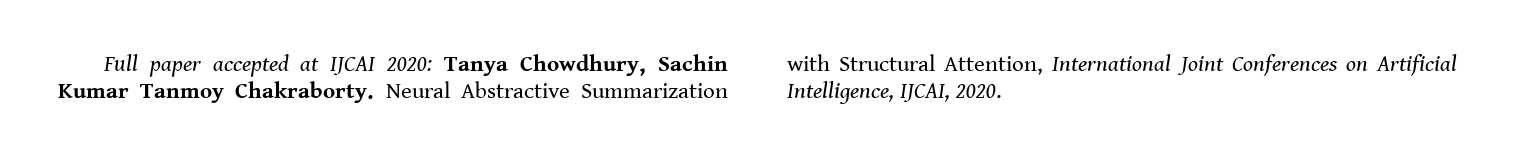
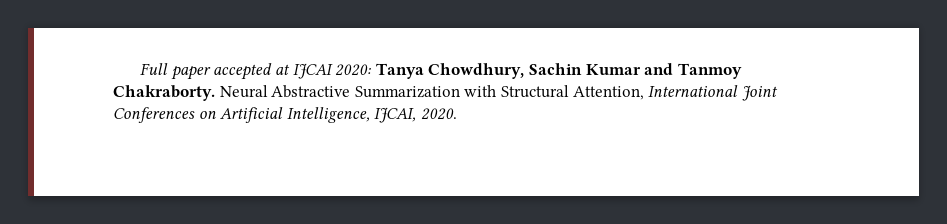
- Full paper accepted at IJCAI 2020: Tanya Chowdhury, Sachin Kumar Tanmoy Chakraborty.
+ Full paper accepted at IJCAI 2020: Tanya Chowdhury, Sachin Kumar and Tanmoy Chakraborty.

